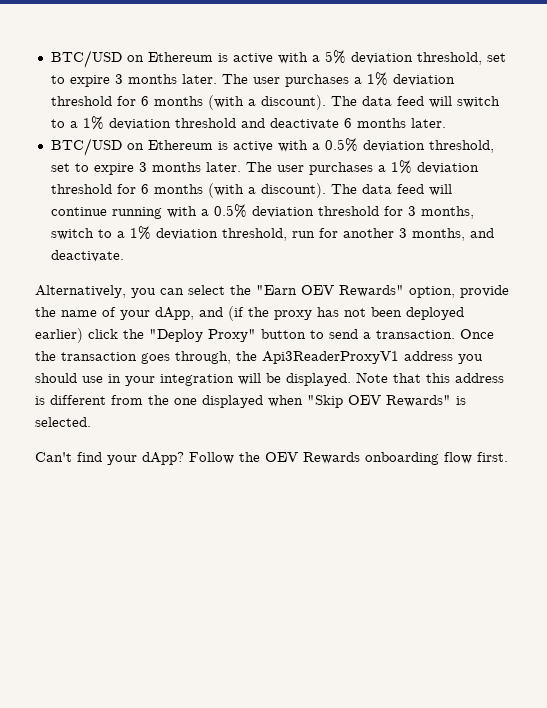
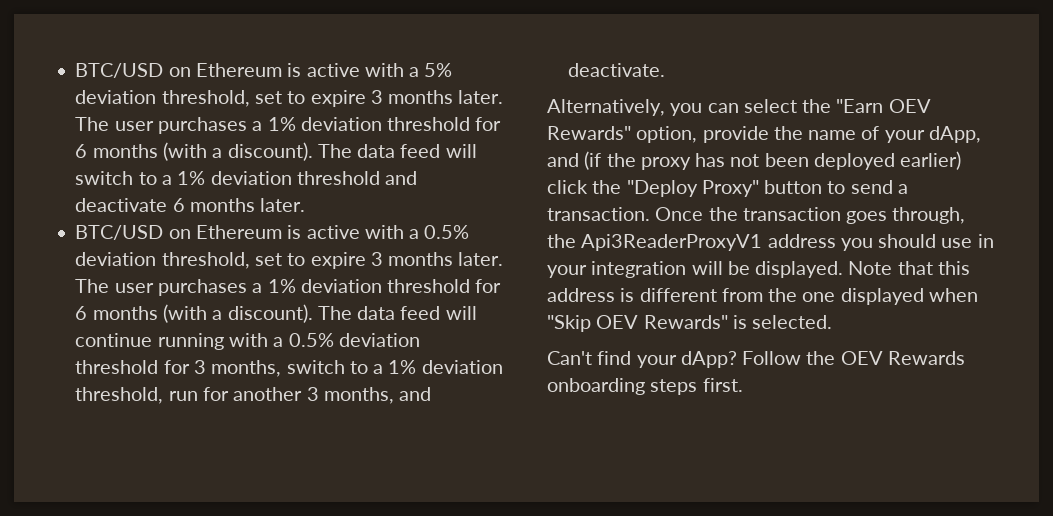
- Follow the OEV Rewards onboarding flow first.
+ Follow the OEV Rewards onboarding steps first.

